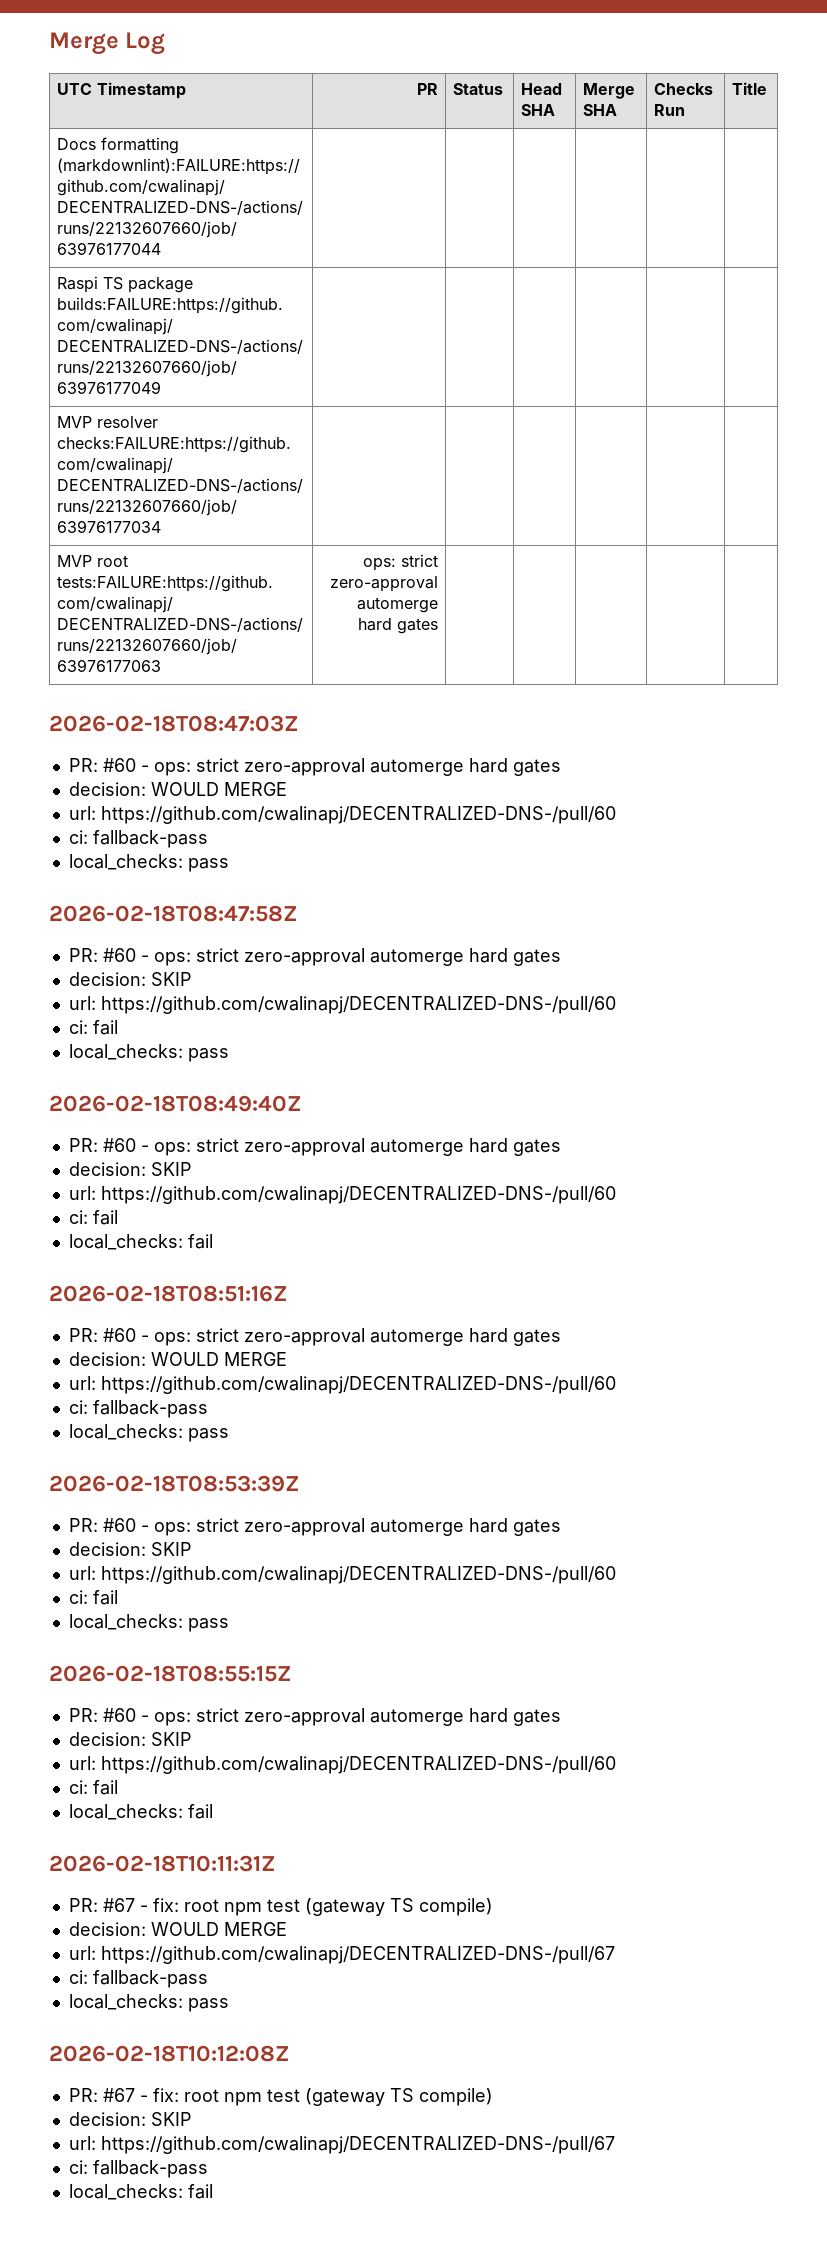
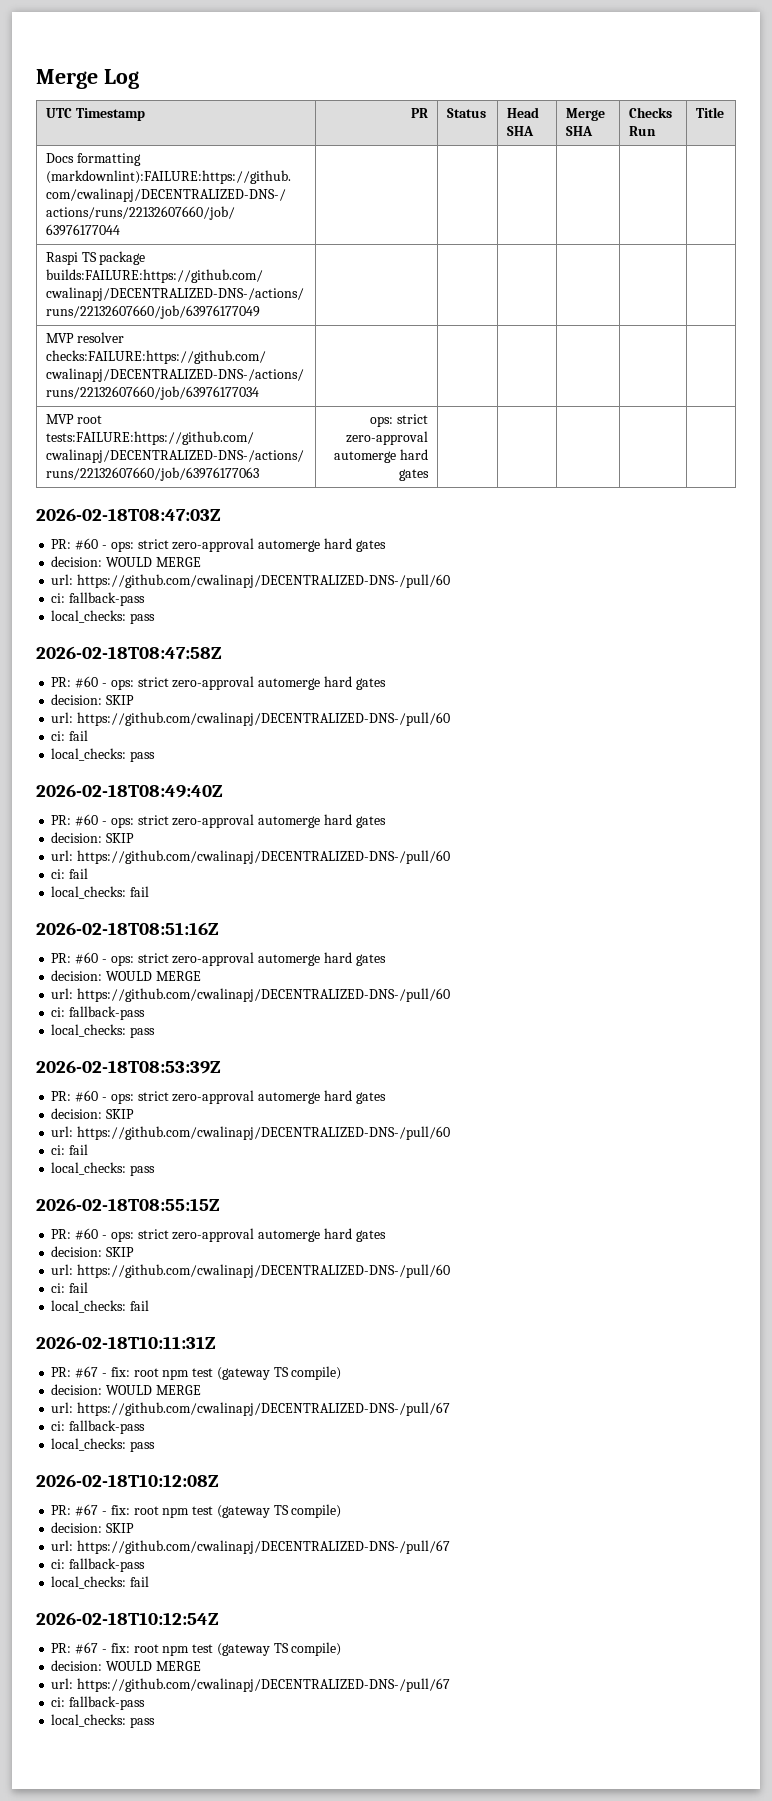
+ 2026-02-18T10:12:54Z
+ PR: #67 - fix: root npm test (gateway TS compile)
+ decision: WOULD MERGE
+ url: https://github.com/cwalinapj/DECENTRALIZED-DNS-/pull/67
+ ci: fallback-pass
+ local_checks: pass

